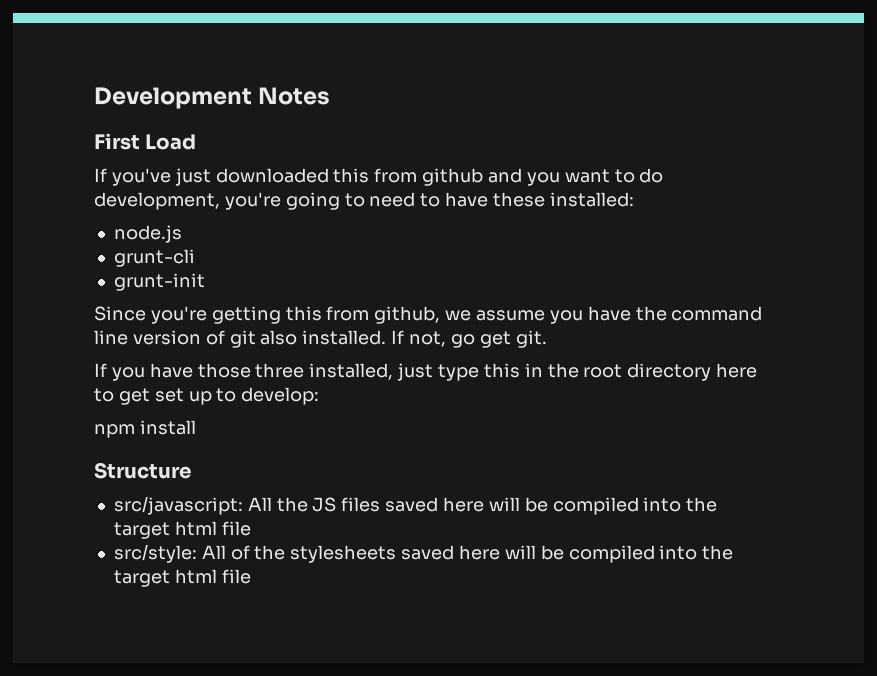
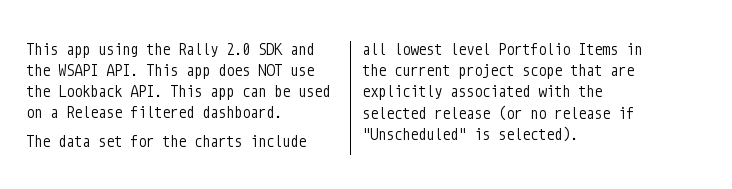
- Development Notes
- First Load
- If you've just downloaded this from github and you want to do development, you're going to need to have these installed:
- node.js
- grunt-cli
- grunt-init
- Since you're getting this from github, we assume you have the command line version of git also installed. If not, go get git.
- If you have those three installed, just type this in the root directory here to get set up to develop:
- npm install
- Structure
- src/javascript: All the JS files saved here will be compiled into the target html file
- src/style: All of the stylesheets saved here will be compiled into the target html file
+ This app using the Rally 2.0 SDK and the WSAPI API. This app does NOT use the Lookback API. This app can be used on a Release filtered dashboard.
+ The data set for the charts include all lowest level Portfolio Items in the current project scope that are explicitly associated with the selected release (or no release if "Unscheduled" is selected).

